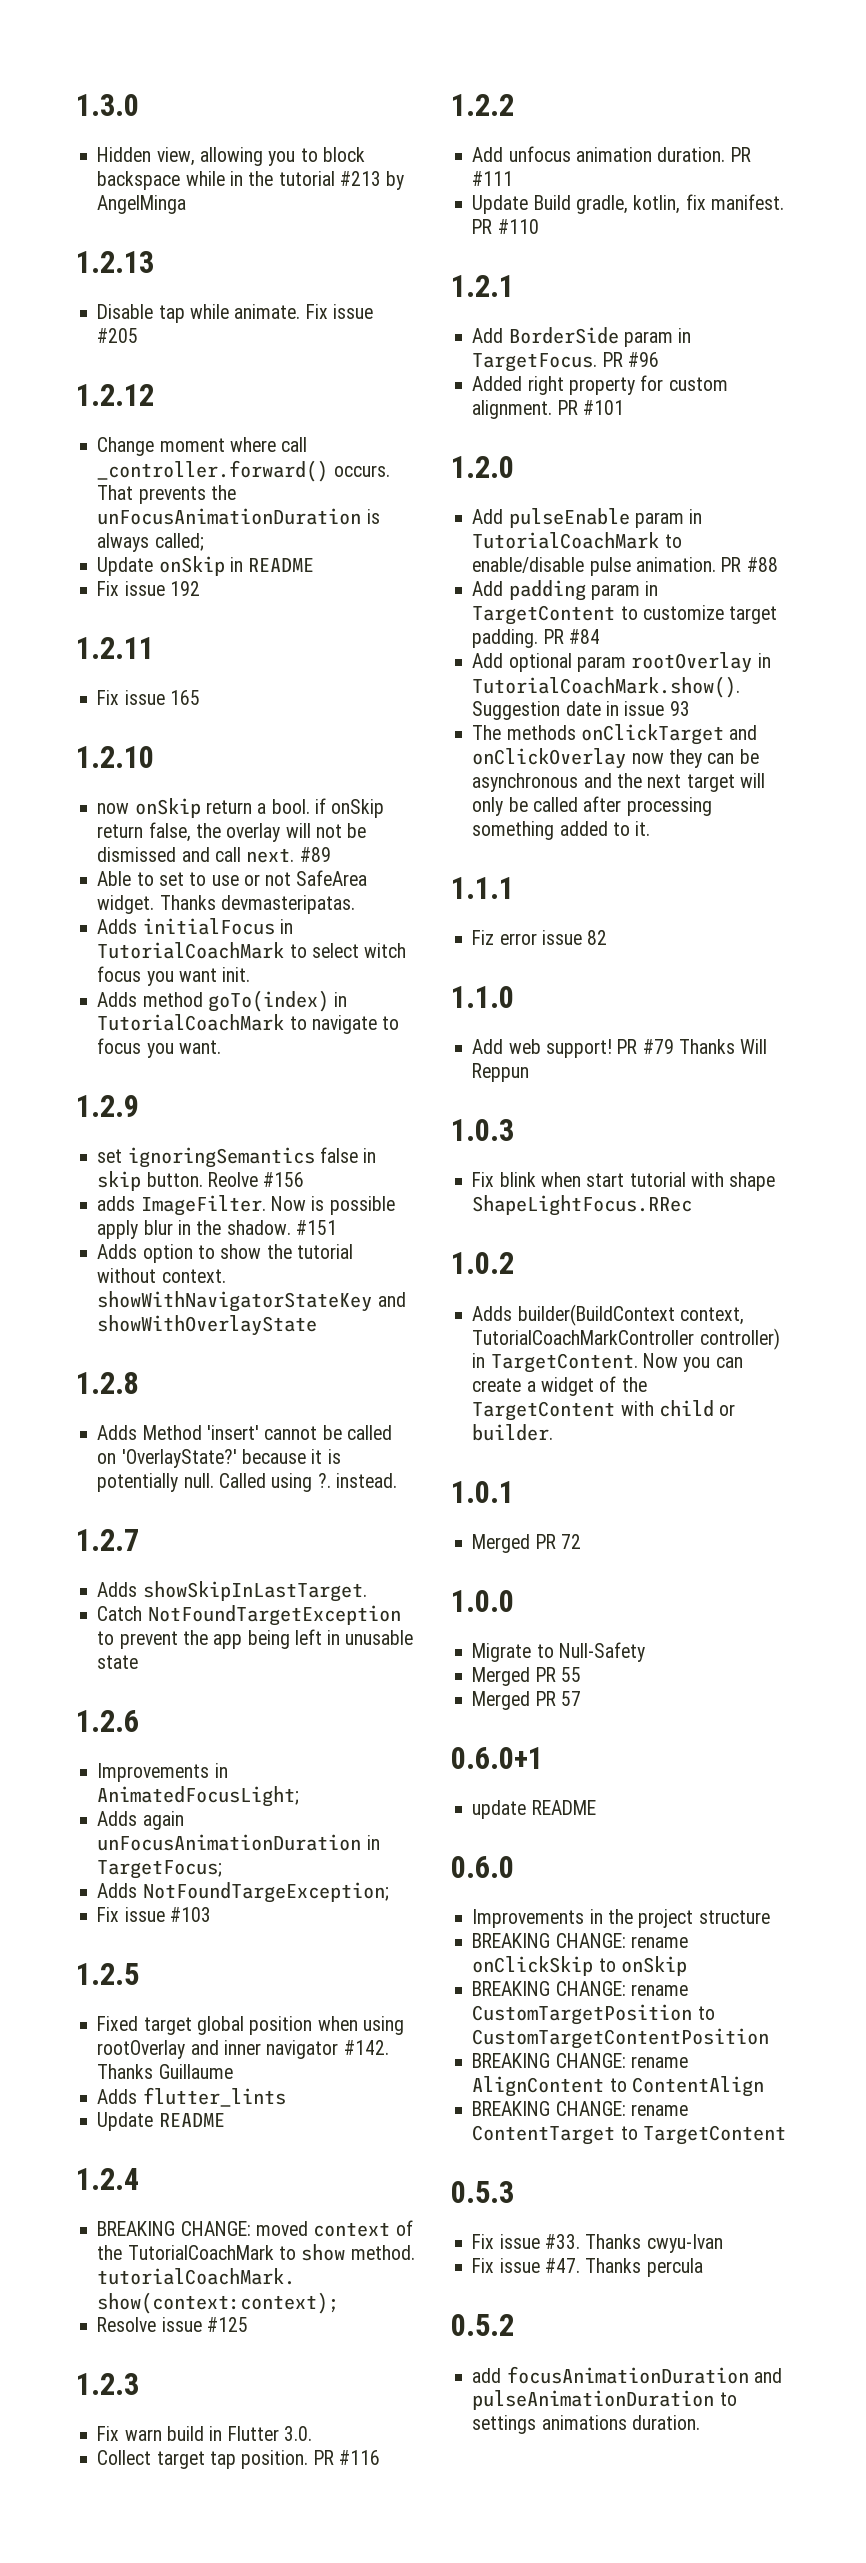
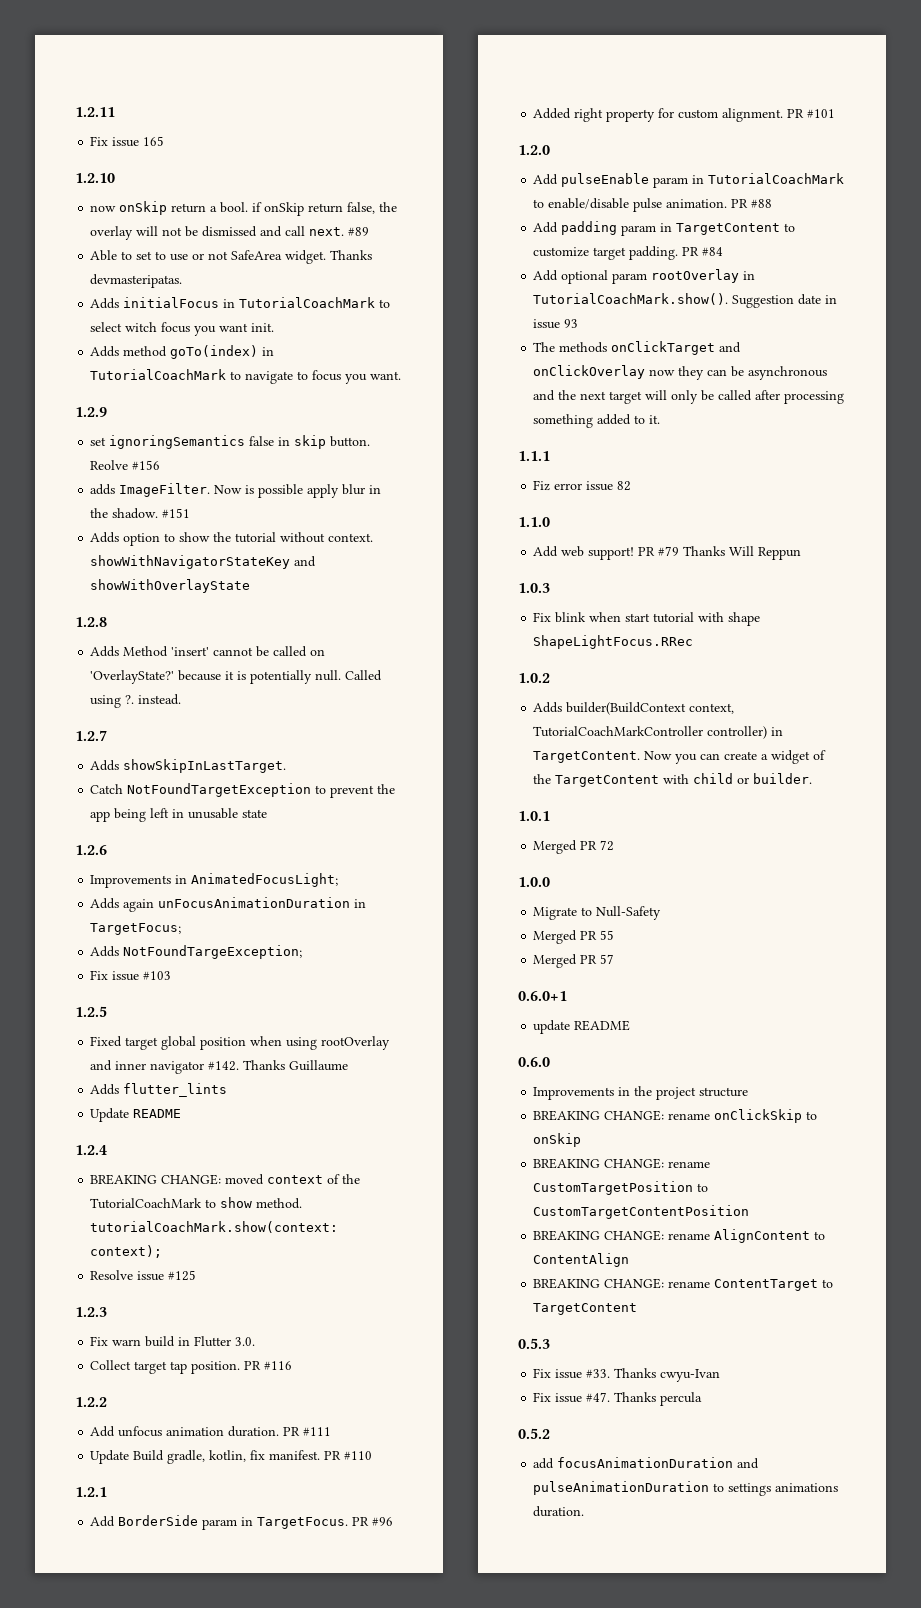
- 1.3.0
- Hidden view, allowing you to block backspace while in the tutorial #213 by AngelMinga
- 1.2.13
- Disable tap while animate. Fix issue #205
- 1.2.12
- Change moment where call _controller.forward() occurs. That prevents the unFocusAnimationDuration is always called;
- Update onSkip in README
- Fix issue 192

